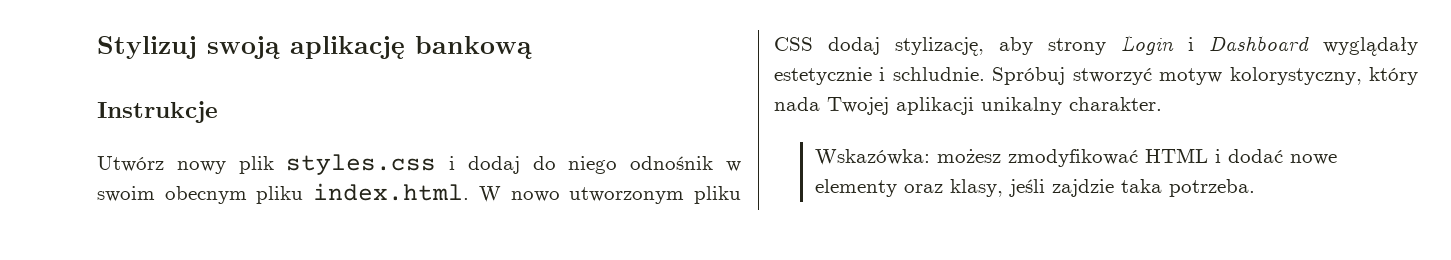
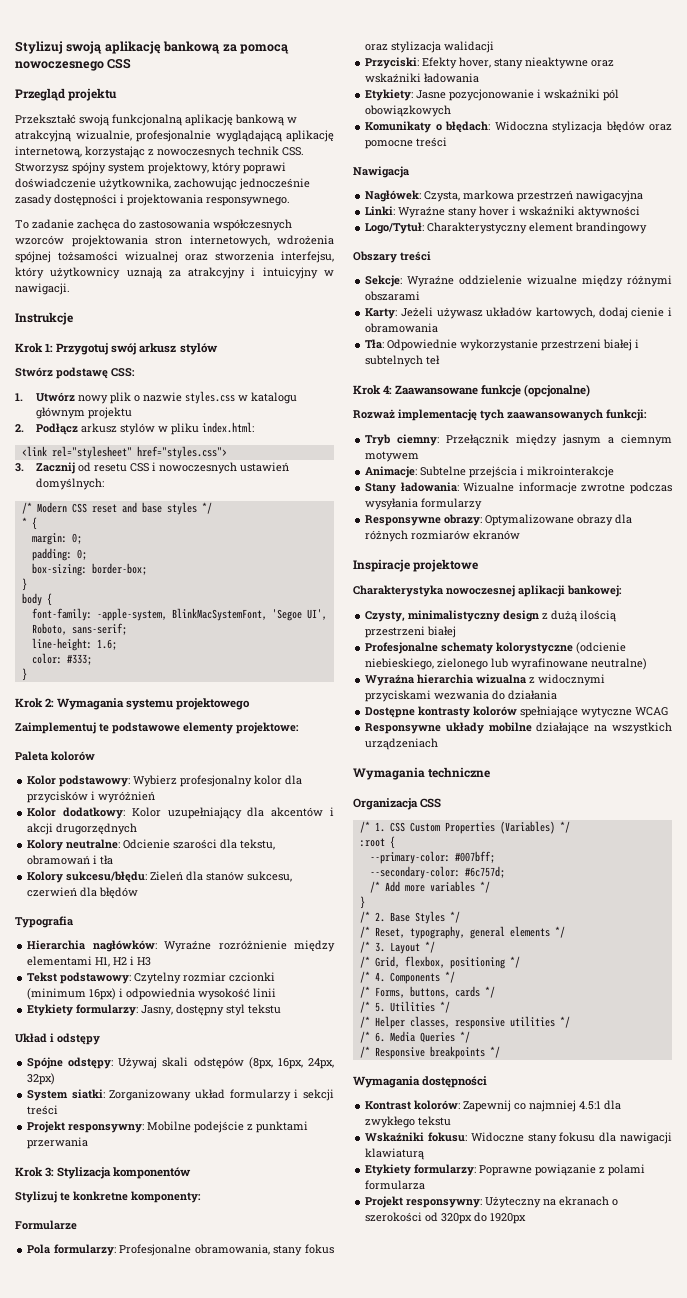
- Stylizuj swoją aplikację bankową
+ Stylizuj swoją aplikację bankową za pomocą nowoczesnego CSS
+ Przegląd projektu
+ Przekształć swoją funkcjonalną aplikację bankową w atrakcyjną wizualnie, profesjonalnie wyglądającą aplikację internetową, korzystając z nowoczesnych technik CSS. Stworzysz spójny system projektowy, który poprawi doświadczenie użytkownika, zachowując jednocześnie zasady dostępności i projektowania responsywnego.
+ To zadanie zachęca do zastosowania współczesnych wzorców projektowania stron internetowych, wdrożenia spójnej tożsamości wizualnej oraz stworzenia interfejsu, który użytkownicy uznają za atrakcyjny i intuicyjny w nawigacji.
  Instrukcje
- Utwórz nowy plik styles.css i dodaj do niego odnośnik w swoim obecnym pliku index.html. W nowo utworzonym pliku CSS dodaj stylizację, aby strony Login i Dashboard wyglądały estetycznie i schludnie. Spróbuj stworzyć motyw kolorystyczny, który nada Twojej aplikacji unikalny charakter.
- Wskazówka: możesz zmodyfikować HTML i dodać nowe elementy oraz klasy, jeśli zajdzie taka potrzeba.
+ Krok 1: Przygotuj swój arkusz stylów
+ Stwórz podstawę CSS:
+ 1. Utwórz nowy plik o nazwie styles.css w katalogu głównym projektu
+ 2. Podłącz arkusz stylów w pliku index.html:
+ <link rel="stylesheet" href="styles.css">
+ 3. Zacznij od resetu CSS i nowoczesnych ustawień domyślnych:
+ /* Modern CSS reset and base styles */
+ * {
+ margin: 0;
+ padding: 0;
+ box-sizing: border-box;
+ }
+ body {
+ font-family: -apple-system, BlinkMacSystemFont, 'Segoe UI', Roboto, sans-serif;
+ line-height: 1.6;
+ color: #333;
+ }
+ Krok 2: Wymagania systemu projektowego
+ Zaimplementuj te podstawowe elementy projektowe:
+ Paleta kolorów
+ Kolor podstawowy: Wybierz profesjonalny kolor dla przycisków i wyróżnień
+ Kolor dodatkowy: Kolor uzupełniający dla akcentów i akcji drugorzędnych
+ Kolory neutralne: Odcienie szarości dla tekstu, obramowań i tła
+ Kolory sukcesu/błędu: Zieleń dla stanów sukcesu, czerwień dla błędów
+ Typografia
+ Hierarchia nagłówków: Wyraźne rozróżnienie między elementami H1, H2 i H3
+ Tekst podstawowy: Czytelny rozmiar czcionki (minimum 16px) i odpowiednia wysokość linii
+ Etykiety formularzy: Jasny, dostępny styl tekstu
+ Układ i odstępy
+ Spójne odstępy: Używaj skali odstępów (8px, 16px, 24px, 32px)
+ System siatki: Zorganizowany układ formularzy i sekcji treści
+ Projekt responsywny: Mobilne podejście z punktami przerwania
+ Krok 3: Stylizacja komponentów
+ Stylizuj te konkretne komponenty:
+ Formularze
+ Pola formularzy: Profesjonalne obramowania, stany fokus oraz stylizacja walidacji
+ Przyciski: Efekty hover, stany nieaktywne oraz wskaźniki ładowania
+ Etykiety: Jasne pozycjonowanie i wskaźniki pól obowiązkowych
+ Komunikaty o błędach: Widoczna stylizacja błędów oraz pomocne treści
+ Nawigacja
+ Nagłówek: Czysta, markowa przestrzeń nawigacyjna
+ Linki: Wyraźne stany hover i wskaźniki aktywności
+ Logo/Tytuł: Charakterystyczny element brandingowy
+ Obszary treści
+ Sekcje: Wyraźne oddzielenie wizualne między różnymi obszarami
+ Karty: Jeżeli używasz układów kartowych, dodaj cienie i obramowania
+ Tła: Odpowiednie wykorzystanie przestrzeni białej i subtelnych teł
+ Krok 4: Zaawansowane funkcje (opcjonalne)
+ Rozważ implementację tych zaawansowanych funkcji:
+ Tryb ciemny: Przełącznik między jasnym a ciemnym motywem
+ Animacje: Subtelne przejścia i mikrointerakcje
+ Stany ładowania: Wizualne informacje zwrotne podczas wysyłania formularzy
+ Responsywne obrazy: Optymalizowane obrazy dla różnych rozmiarów ekranów
+ Inspiracje projektowe
+ Charakterystyka nowoczesnej aplikacji bankowej:
+ Czysty, minimalistyczny design z dużą ilością przestrzeni białej
+ Profesjonalne schematy kolorystyczne (odcienie niebieskiego, zielonego lub wyrafinowane neutralne)
+ Wyraźna hierarchia wizualna z widocznymi przyciskami wezwania do działania
+ Dostępne kontrasty kolorów spełniające wytyczne WCAG
+ Responsywne układy mobilne działające na wszystkich urządzeniach
+ Wymagania techniczne
+ Organizacja CSS
+ /* 1. CSS Custom Properties (Variables) */
+ :root {
+ --primary-color: #007bff;
+ --secondary-color: #6c757d;
+ /* Add more variables */
+ }
+ /* 2. Base Styles */
+ /* Reset, typography, general elements */
+ /* 3. Layout */
+ /* Grid, flexbox, positioning */
+ /* 4. Components */
+ /* Forms, buttons, cards */
+ /* 5. Utilities */
+ /* Helper classes, responsive utilities */
+ /* 6. Media Queries */
+ /* Responsive breakpoints */
+ Wymagania dostępności
+ Kontrast kolorów: Zapewnij co najmniej 4.5:1 dla zwykłego tekstu
+ Wskaźniki fokusu: Widoczne stany fokusu dla nawigacji klawiaturą
+ Etykiety formularzy: Poprawne powiązanie z polami formularza
+ Projekt responsywny: Użyteczny na ekranach o szerokości od 320px do 1920px

